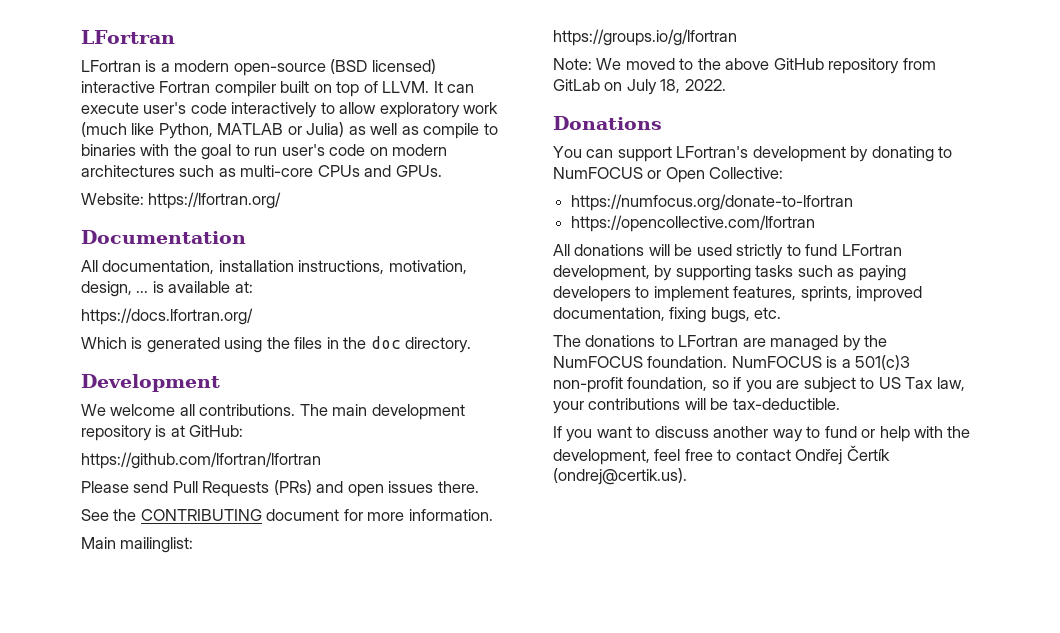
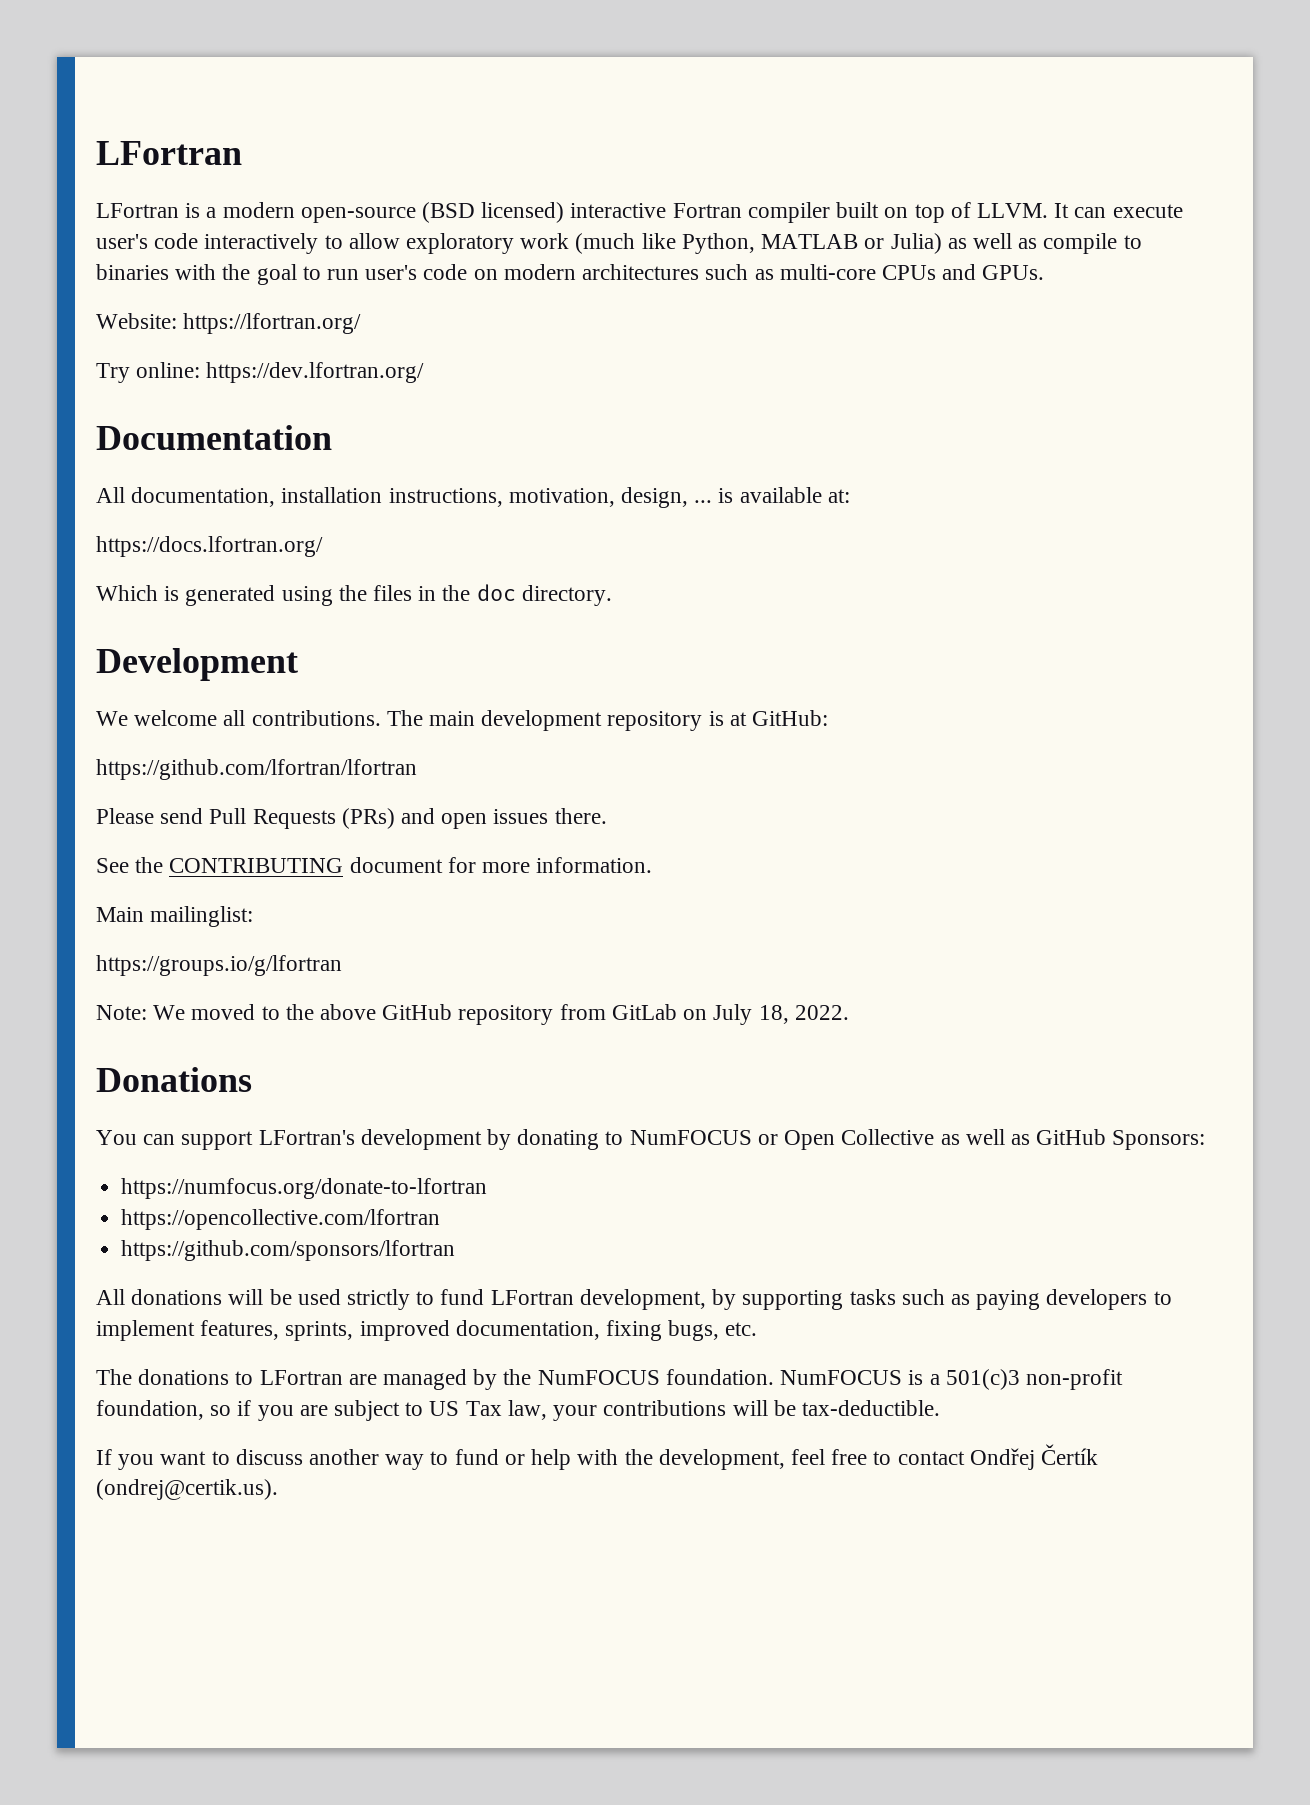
+ Try online: https://dev.lfortran.org/
- You can support LFortran's development by donating to NumFOCUS or Open Collective:
+ You can support LFortran's development by donating to NumFOCUS or Open Collective as well as GitHub Sponsors:
+ https://github.com/sponsors/lfortran

